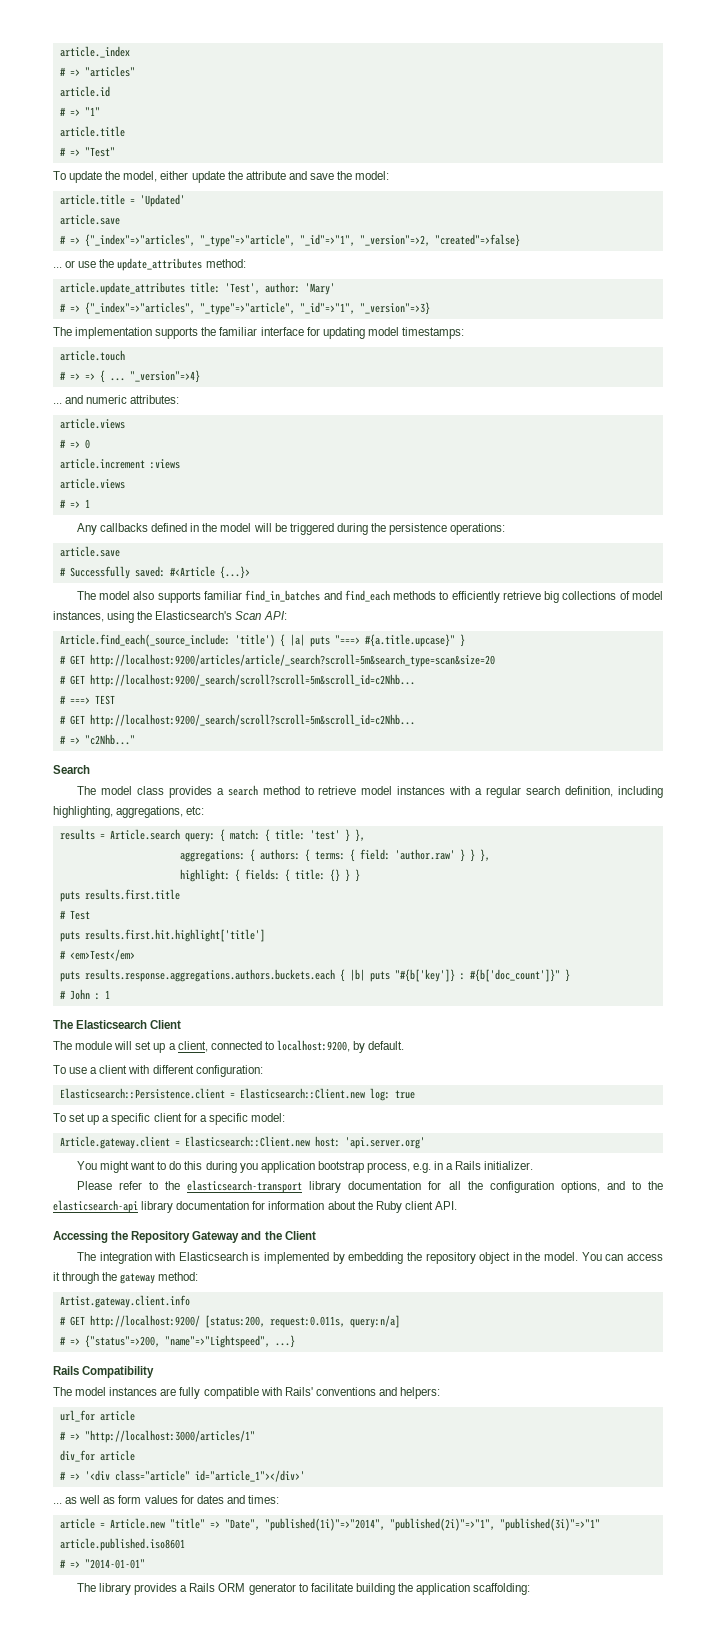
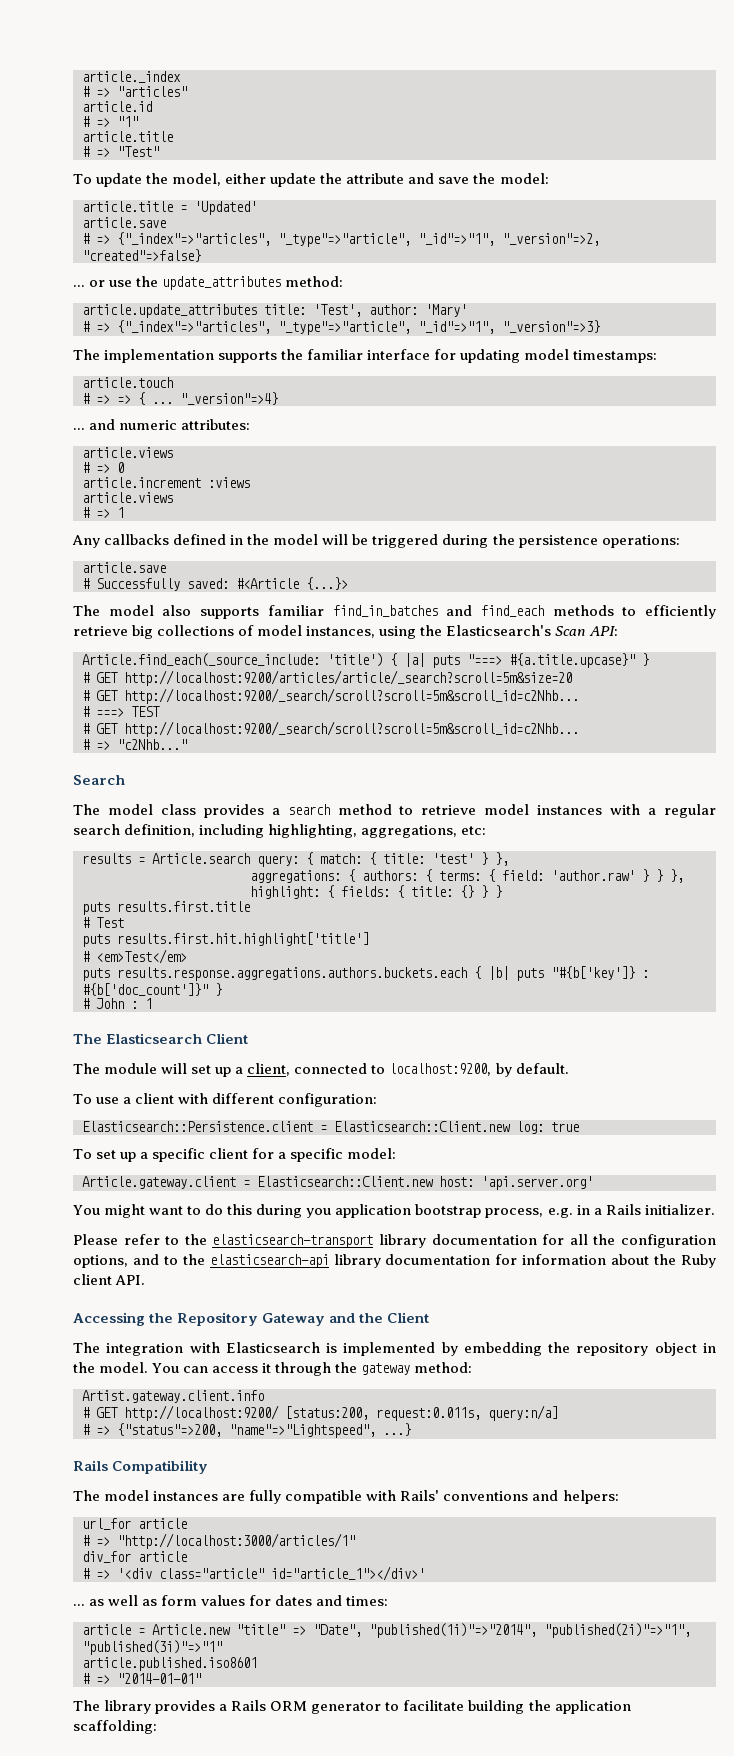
- # GET http://localhost:9200/articles/article/_search?scroll=5m&search_type=scan&size=20
+ # GET http://localhost:9200/articles/article/_search?scroll=5m&size=20

